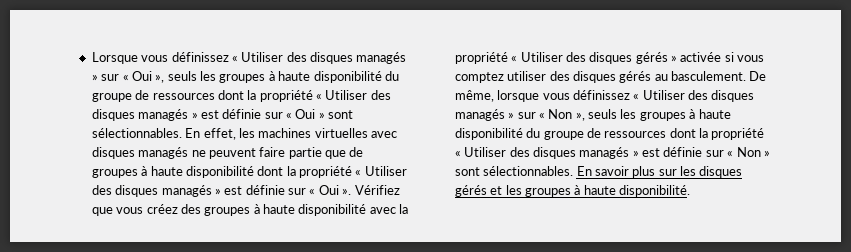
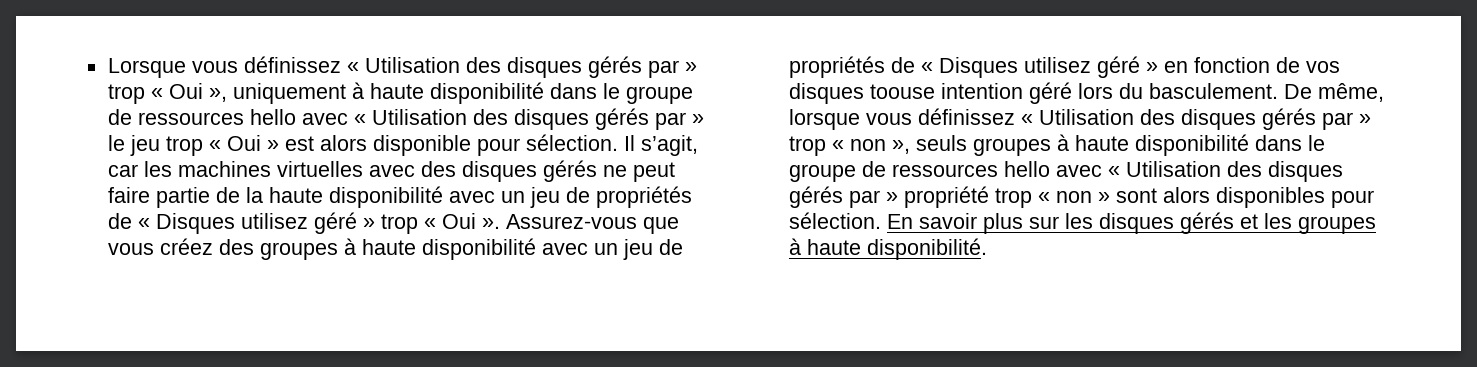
- Lorsque vous définissez « Utiliser des disques managés » sur « Oui », seuls les groupes à haute disponibilité du groupe de ressources dont la propriété « Utiliser des disques managés » est définie sur « Oui » sont sélectionnables. En effet, les machines virtuelles avec disques managés ne peuvent faire partie que de groupes à haute disponibilité dont la propriété « Utiliser des disques managés » est définie sur « Oui ».
+ Lorsque vous définissez « Utilisation des disques gérés par » trop « Oui », uniquement à haute disponibilité dans le groupe de ressources hello avec « Utilisation des disques gérés par » le jeu trop « Oui » est alors disponible pour sélection. Il s’agit, car les machines virtuelles avec des disques gérés ne peut faire partie de la haute disponibilité avec un jeu de propriétés de « Disques utilisez géré » trop « Oui ».
- Vérifiez que vous créez des groupes à haute disponibilité avec la propriété « Utiliser des disques gérés » activée si vous comptez utiliser des disques gérés au basculement.
+ Assurez-vous que vous créez des groupes à haute disponibilité avec un jeu de propriétés de « Disques utilisez géré » en fonction de vos disques toouse intention géré lors du basculement.
- De même, lorsque vous définissez « Utiliser des disques managés » sur « Non », seuls les groupes à haute disponibilité du groupe de ressources dont la propriété « Utiliser des disques managés » est définie sur « Non » sont sélectionnables.
+ De même, lorsque vous définissez « Utilisation des disques gérés par » trop « non », seuls groupes à haute disponibilité dans le groupe de ressources hello avec « Utilisation des disques gérés par » propriété trop « non » sont alors disponibles pour sélection.

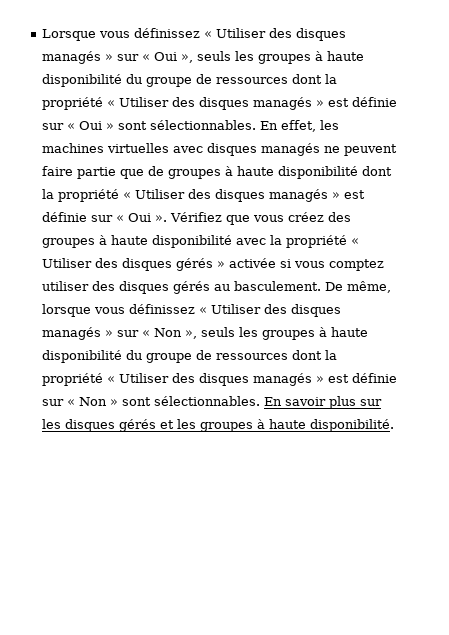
- Lorsque vous définissez « Utilisation des disques gérés par » trop « Oui », uniquement à haute disponibilité dans le groupe de ressources hello avec « Utilisation des disques gérés par » le jeu trop « Oui » est alors disponible pour sélection. Il s’agit, car les machines virtuelles avec des disques gérés ne peut faire partie de la haute disponibilité avec un jeu de propriétés de « Disques utilisez géré » trop « Oui ».
+ Lorsque vous définissez « Utiliser des disques managés » sur « Oui », seuls les groupes à haute disponibilité du groupe de ressources dont la propriété « Utiliser des disques managés » est définie sur « Oui » sont sélectionnables. En effet, les machines virtuelles avec disques managés ne peuvent faire partie que de groupes à haute disponibilité dont la propriété « Utiliser des disques managés » est définie sur « Oui ».
- Assurez-vous que vous créez des groupes à haute disponibilité avec un jeu de propriétés de « Disques utilisez géré » en fonction de vos disques toouse intention géré lors du basculement.
+ Vérifiez que vous créez des groupes à haute disponibilité avec la propriété « Utiliser des disques gérés » activée si vous comptez utiliser des disques gérés au basculement.
- De même, lorsque vous définissez « Utilisation des disques gérés par » trop « non », seuls groupes à haute disponibilité dans le groupe de ressources hello avec « Utilisation des disques gérés par » propriété trop « non » sont alors disponibles pour sélection.
+ De même, lorsque vous définissez « Utiliser des disques managés » sur « Non », seuls les groupes à haute disponibilité du groupe de ressources dont la propriété « Utiliser des disques managés » est définie sur « Non » sont sélectionnables.

